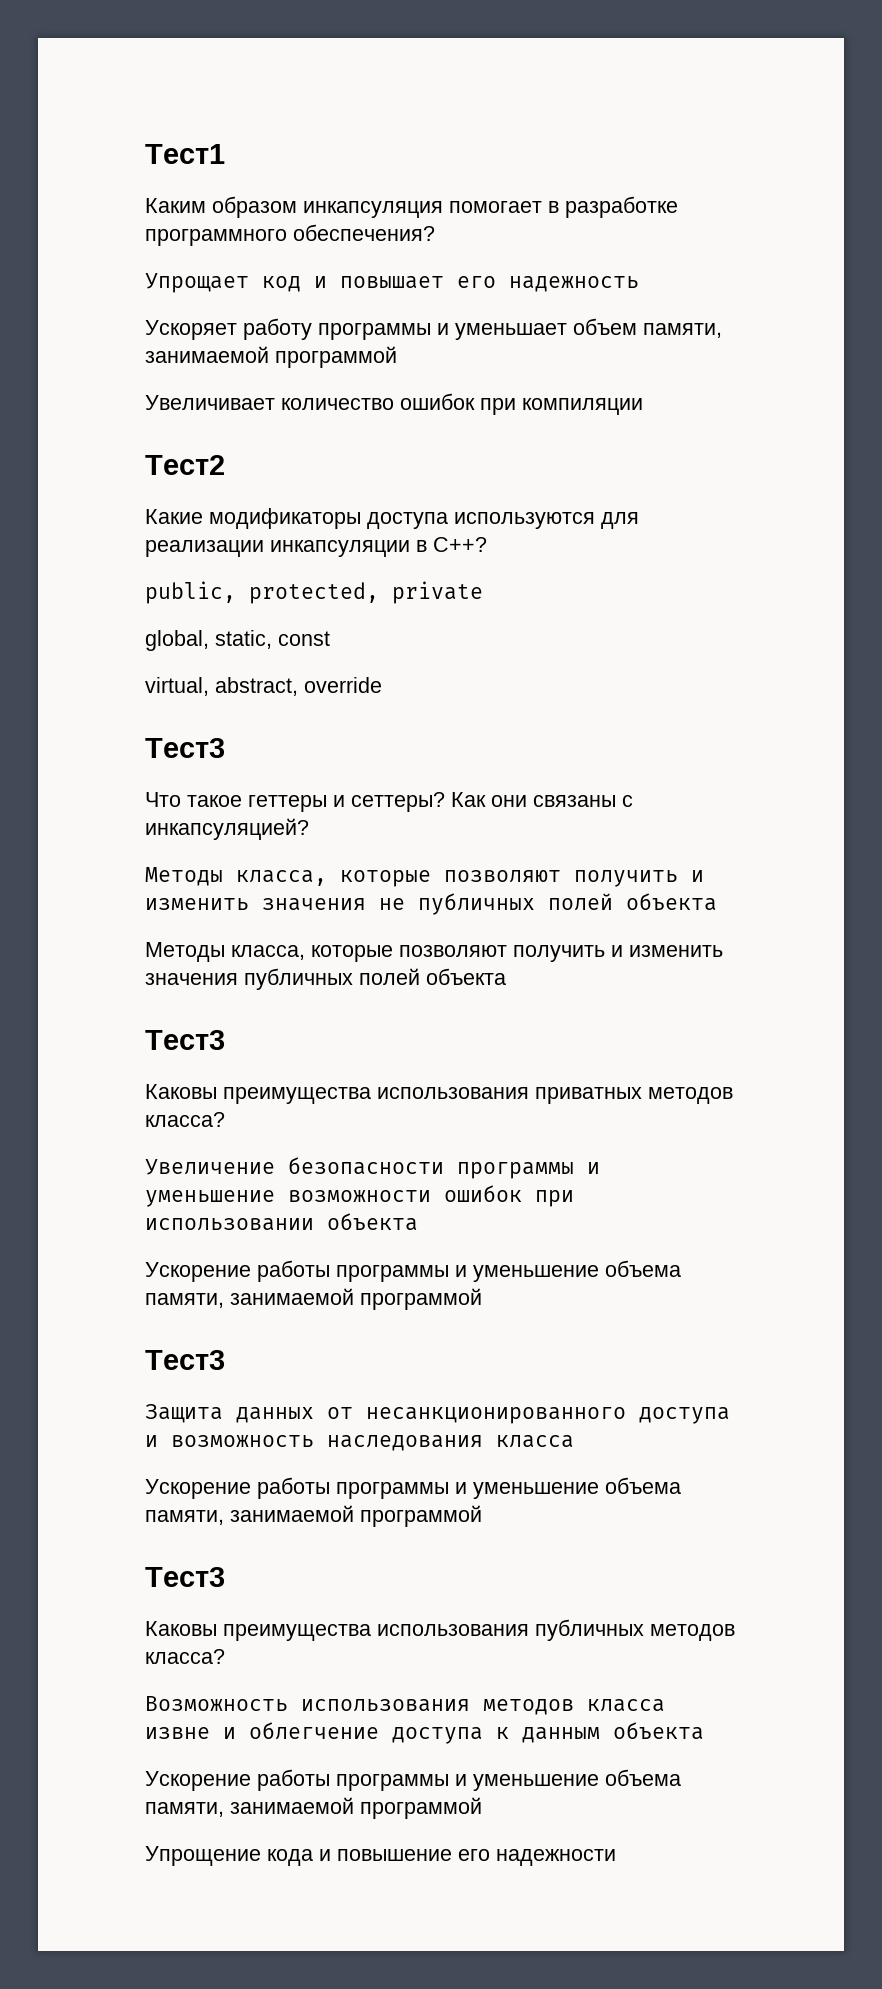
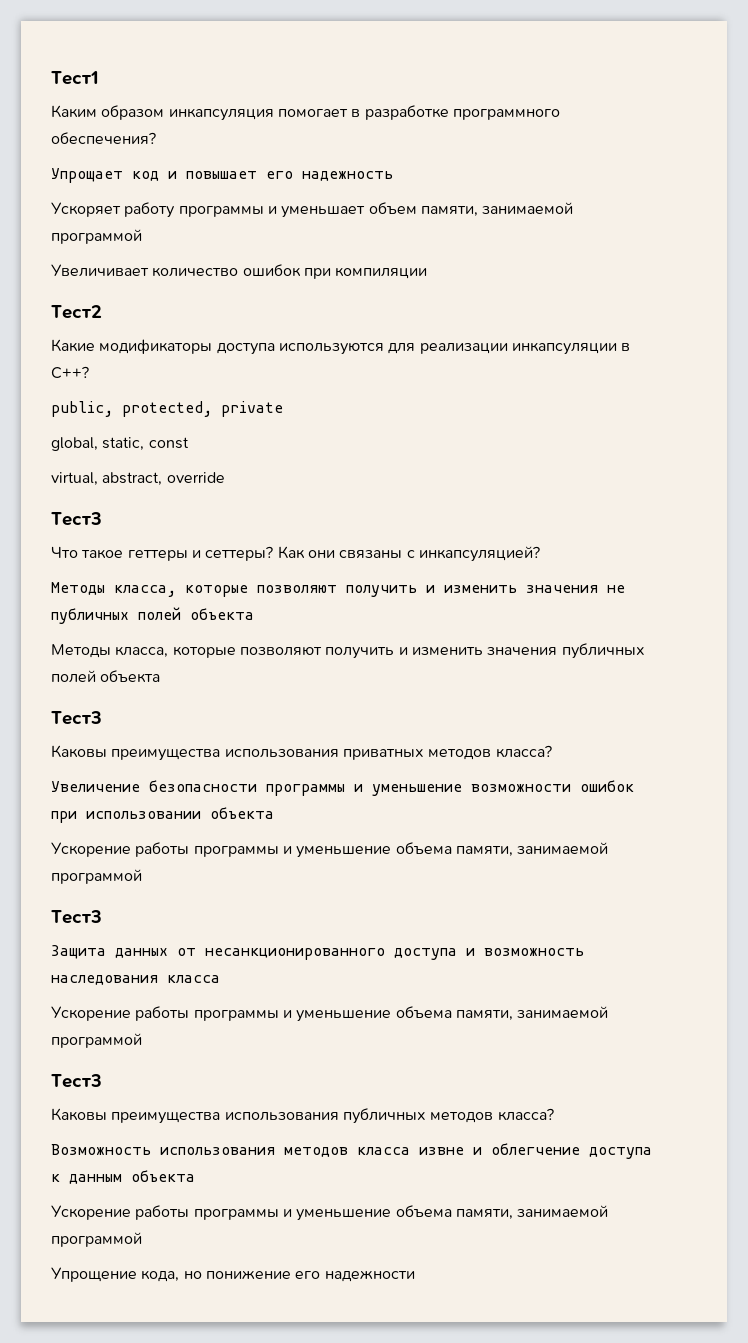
- Упрощение кода и повышение его надежности
+ Упрощение кода, но понижение его надежности

